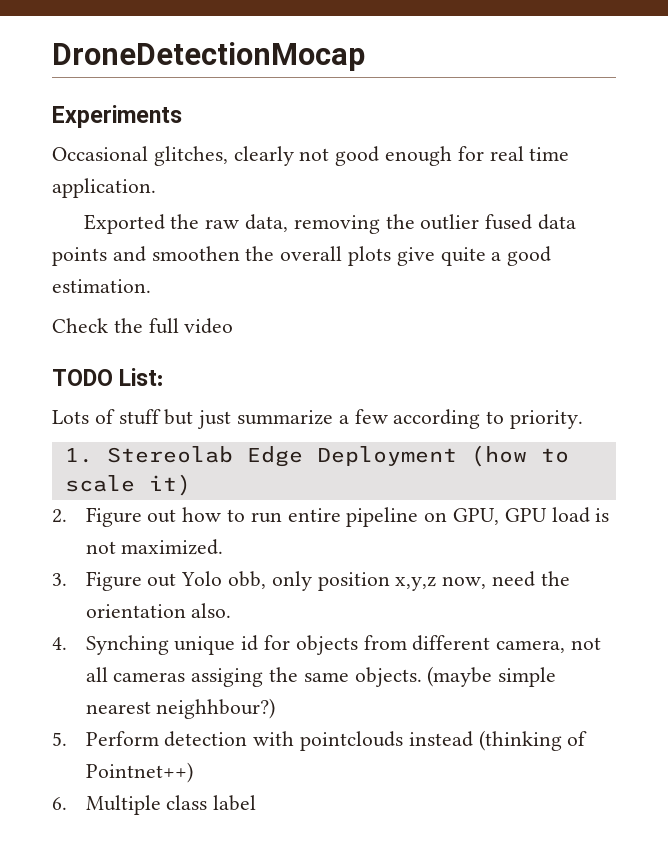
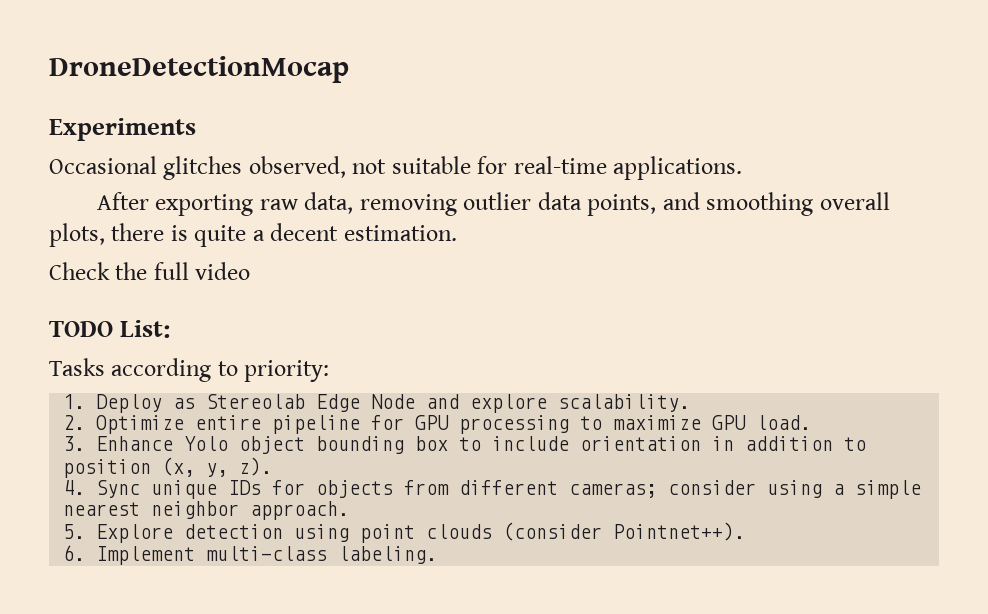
- Occasional glitches, clearly not good enough for real time application.
- Exported the raw data, removing the outlier fused data points and smoothen the overall plots give quite a good estimation.
+ Occasional glitches observed, not suitable for real-time applications.
+ After exporting raw data, removing outlier data points, and smoothing overall plots, there is quite a decent estimation.
- Lots of stuff but just summarize a few according to priority.
+ Tasks according to priority:
- 1. Stereolab Edge Deployment (how to scale it)
- 2. Figure out how to run entire pipeline on GPU, GPU load is not maximized.
- 3. Figure out Yolo obb, only position x,y,z now, need the orientation also.
- 4. Synching unique id for objects from different camera, not all cameras assiging the same objects. (maybe simple nearest neighhbour?)
- 5. Perform detection with pointclouds instead (thinking of Pointnet++)
- 6. Multiple class label
+ 1. Deploy as Stereolab Edge Node and explore scalability.
+ 2. Optimize entire pipeline for GPU processing to maximize GPU load.
+ 3. Enhance Yolo object bounding box to include orientation in addition to position (x, y, z).
+ 4. Sync unique IDs for objects from different cameras; consider using a simple nearest neighbor approach.
+ 5. Explore detection using point clouds (consider Pointnet++).
+ 6. Implement multi-class labeling.

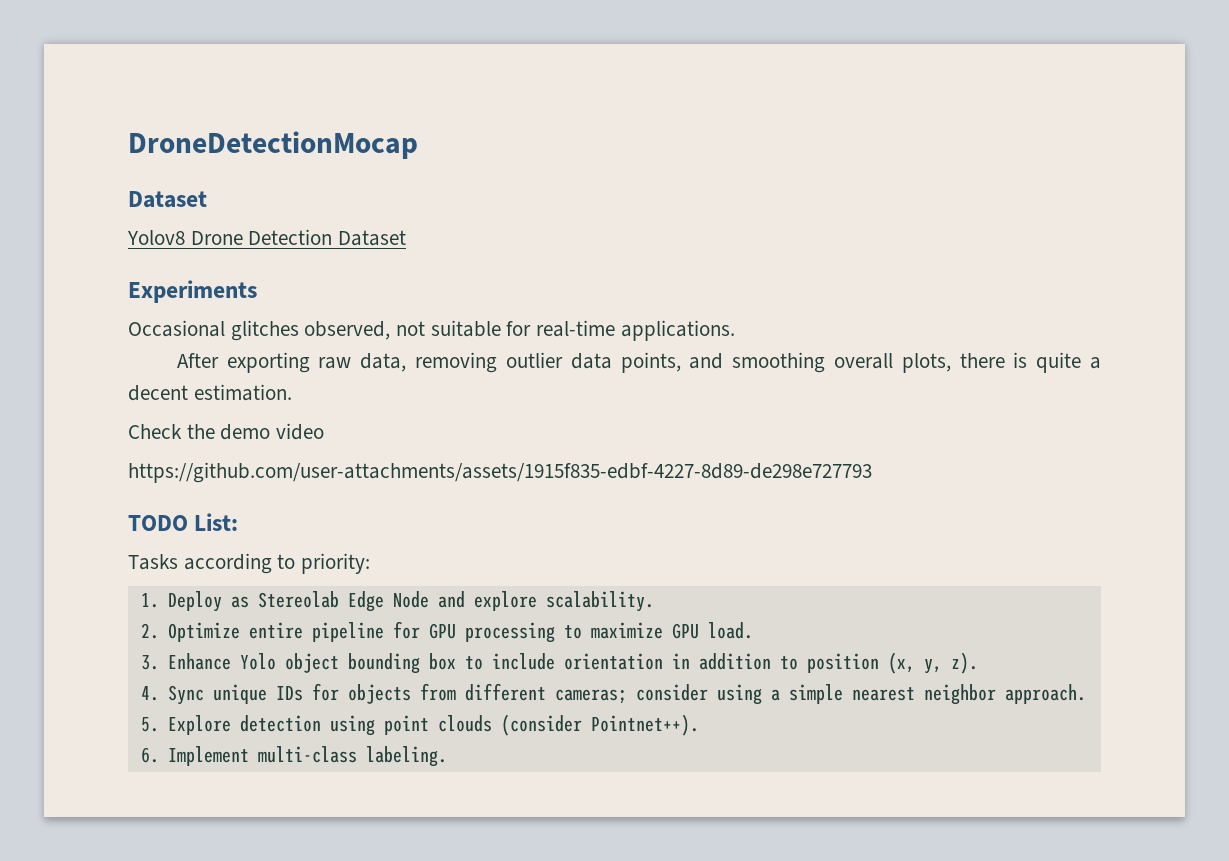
  DroneDetectionMocap
+ Dataset
+ Yolov8 Drone Detection Dataset
- Check the full video
+ Check the demo video
+ https://github.com/user-attachments/assets/1915f835-edbf-4227-8d89-de298e727793

